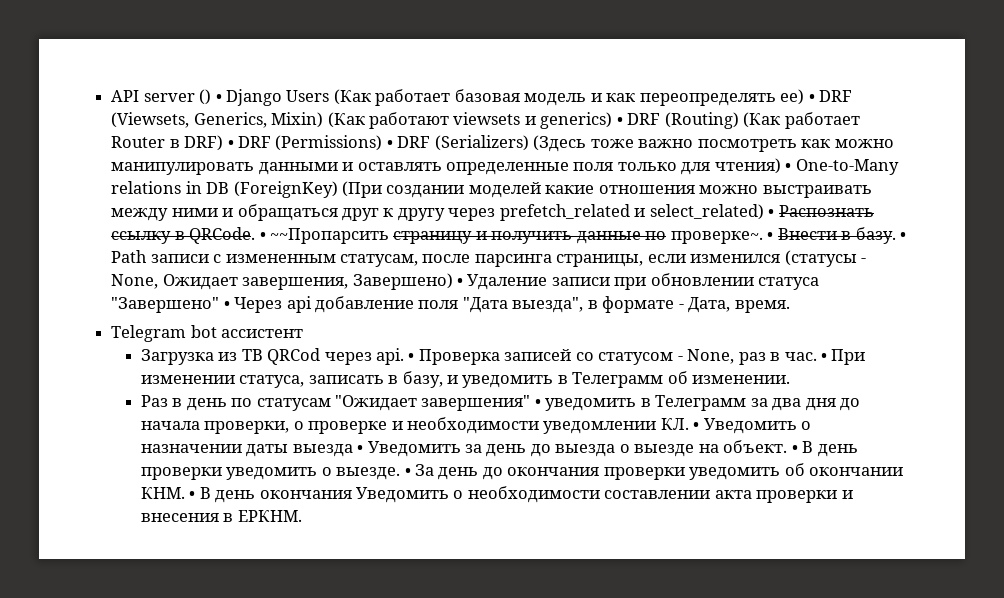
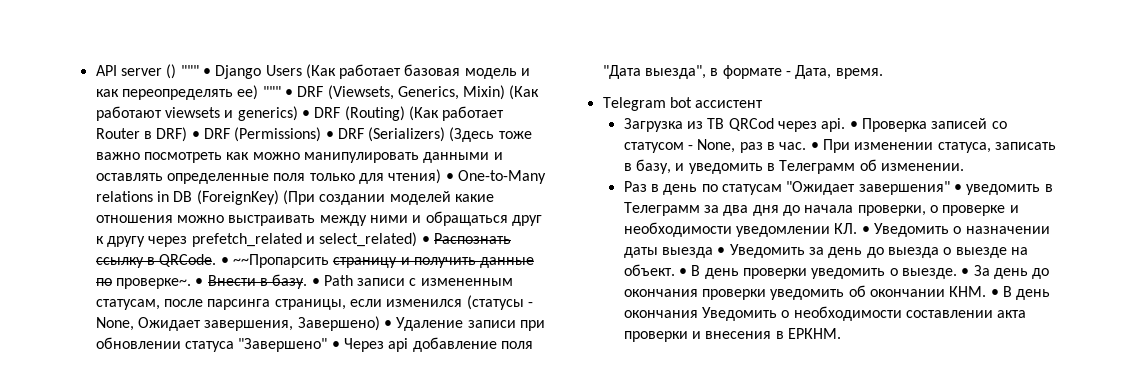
- API server () • Django Users (Как работает базовая модель и как переопределять ее) • DRF (Viewsets, Generics, Mixin) (Как работают viewsets и generics) • DRF (Routing) (Как работает Router в DRF) • DRF (Permissions) • DRF (Serializers) (Здесь тоже важно посмотреть как можно манипулировать данными и оставлять определенные поля только для чтения) • One-to-Many relations in DB (ForeignKey) (При создании моделей какие отношения можно выстраивать между ними и обращаться друг к другу через prefetch_related и select_related) • Распознать ссылку в QRCode.
+ API server () """ • Django Users (Как работает базовая модель и как переопределять ее) """ • DRF (Viewsets, Generics, Mixin) (Как работают viewsets и generics) • DRF (Routing) (Как работает Router в DRF) • DRF (Permissions) • DRF (Serializers) (Здесь тоже важно посмотреть как можно манипулировать данными и оставлять определенные поля только для чтения) • One-to-Many relations in DB (ForeignKey) (При создании моделей какие отношения можно выстраивать между ними и обращаться друг к другу через prefetch_related и select_related) • Распознать ссылку в QRCode.

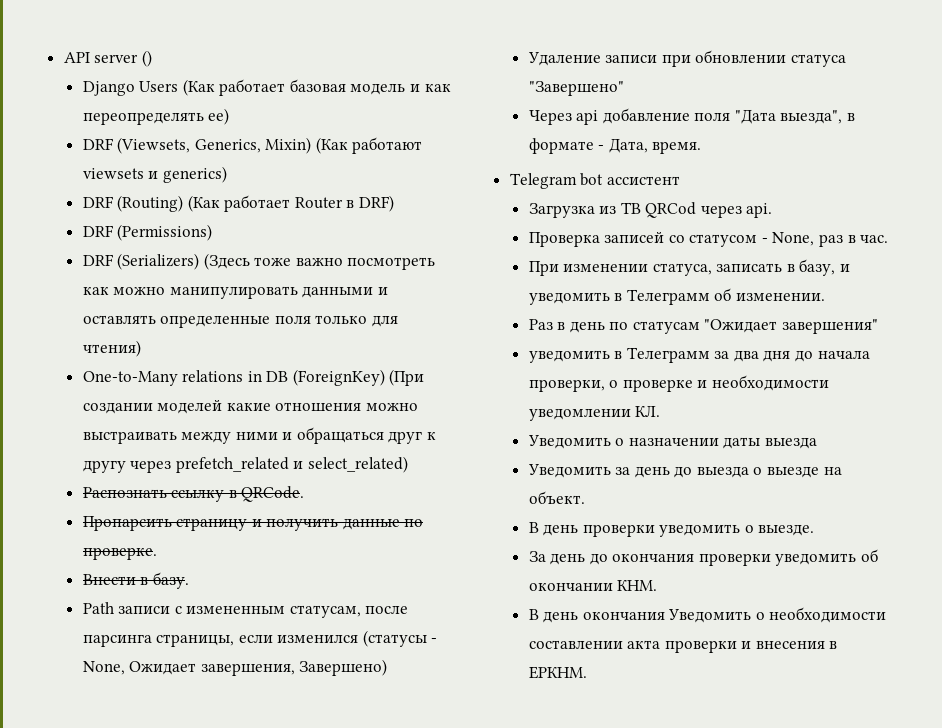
- API server () """ • Django Users (Как работает базовая модель и как переопределять ее) """ • DRF (Viewsets, Generics, Mixin) (Как работают viewsets и generics) • DRF (Routing) (Как работает Router в DRF) • DRF (Permissions) • DRF (Serializers) (Здесь тоже важно посмотреть как можно манипулировать данными и оставлять определенные поля только для чтения) • One-to-Many relations in DB (ForeignKey) (При создании моделей какие отношения можно выстраивать между ними и обращаться друг к другу через prefetch_related и select_related) • Распознать ссылку в QRCode. • ~~Пропарсить страницу и получить данные по проверке~. • Внести в базу. • Path записи с измененным статусам, после парсинга страницы, если изменился (статусы - None, Ожидает завершения, Завершено) • Удаление записи при обновлении статуса "Завершено" • Через api добавление поля "Дата выезда", в формате - Дата, время.
+ API server ()
+ Django Users (Как работает базовая модель и как переопределять ее)
+ DRF (Viewsets, Generics, Mixin) (Как работают viewsets и generics)
+ DRF (Routing) (Как работает Router в DRF)
+ DRF (Permissions)
+ DRF (Serializers) (Здесь тоже важно посмотреть как можно манипулировать данными и оставлять определенные поля только для чтения)
+ One-to-Many relations in DB (ForeignKey) (При создании моделей какие отношения можно выстраивать между ними и обращаться друг к другу через prefetch_related и select_related)
+ Распознать ссылку в QRCode.
+ Пропарсить страницу и получить данные по проверке.
+ Внести в базу.
+ Path записи с измененным статусам, после парсинга страницы, если изменился (статусы - None, Ожидает завершения, Завершено)
+ Удаление записи при обновлении статуса "Завершено"
+ Через api добавление поля "Дата выезда", в формате - Дата, время.
- Загрузка из ТВ QRCod через api. • Проверка записей со статусом - None, раз в час. • При изменении статуса, записать в базу, и уведомить в Телеграмм об изменении.
+ Загрузка из ТВ QRCod через api.
+ Проверка записей со статусом - None, раз в час.
+ При изменении статуса, записать в базу, и уведомить в Телеграмм об изменении.
- Раз в день по статусам "Ожидает завершения" • уведомить в Телеграмм за два дня до начала проверки, о проверке и необходимости уведомлении КЛ. • Уведомить о назначении даты выезда • Уведомить за день до выезда о выезде на объект. • В день проверки уведомить о выезде. • За день до окончания проверки уведомить об окончании КНМ. • В день окончания Уведомить о необходимости составлении акта проверки и внесения в ЕРКНМ.
+ Раз в день по статусам "Ожидает завершения"
+ уведомить в Телеграмм за два дня до начала проверки, о проверке и необходимости уведомлении КЛ.
+ Уведомить о назначении даты выезда
+ Уведомить за день до выезда о выезде на объект.
+ В день проверки уведомить о выезде.
+ За день до окончания проверки уведомить об окончании КНМ.
+ В день окончания Уведомить о необходимости составлении акта проверки и внесения в ЕРКНМ.

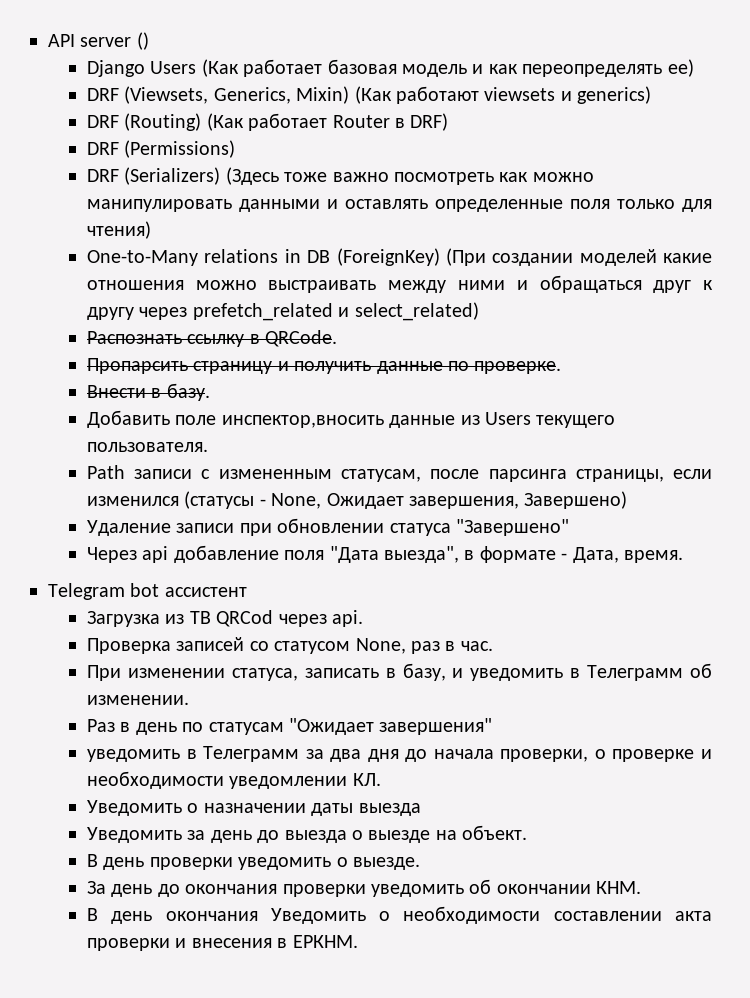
+ Добавить поле инспектор,вносить данные из Users текущего пользователя.
- Проверка записей со статусом - None, раз в час.
+ Проверка записей со статусом None, раз в час.

